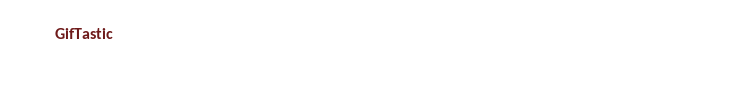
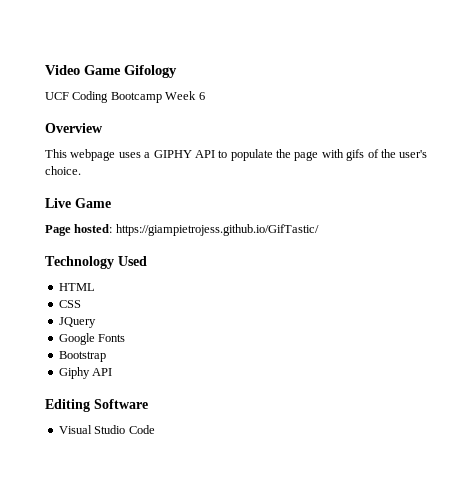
- GifTastic
+ Video Game Gifology
+ UCF Coding Bootcamp Week 6
+ Overview
+ This webpage uses a GIPHY API to populate the page with gifs of the user's choice.
+ Live Game
+ Page hosted: https://giampietrojess.github.io/GifTastic/
+ Technology Used
+ HTML
+ CSS
+ JQuery
+ Google Fonts
+ Bootstrap
+ Giphy API
+ Editing Software
+ Visual Studio Code

